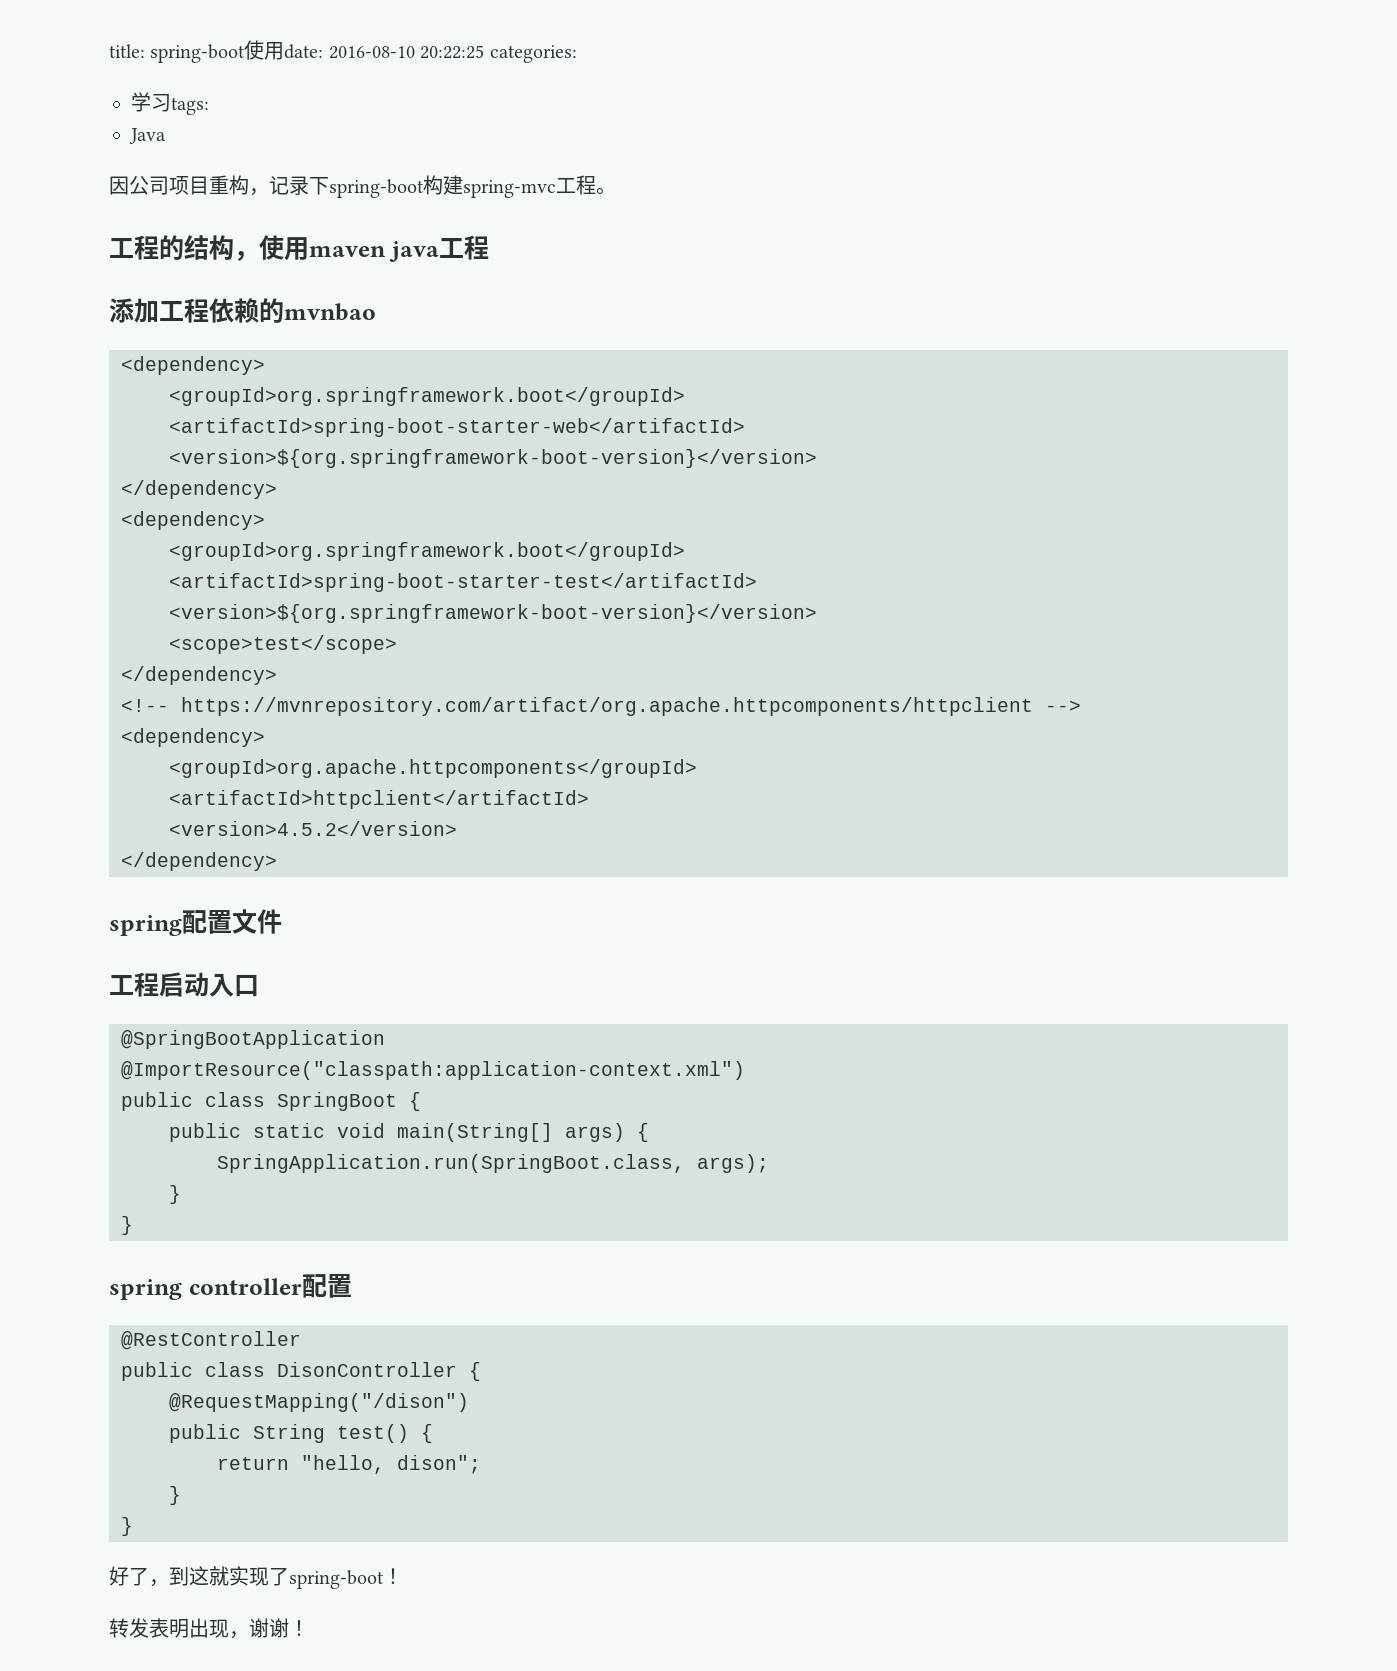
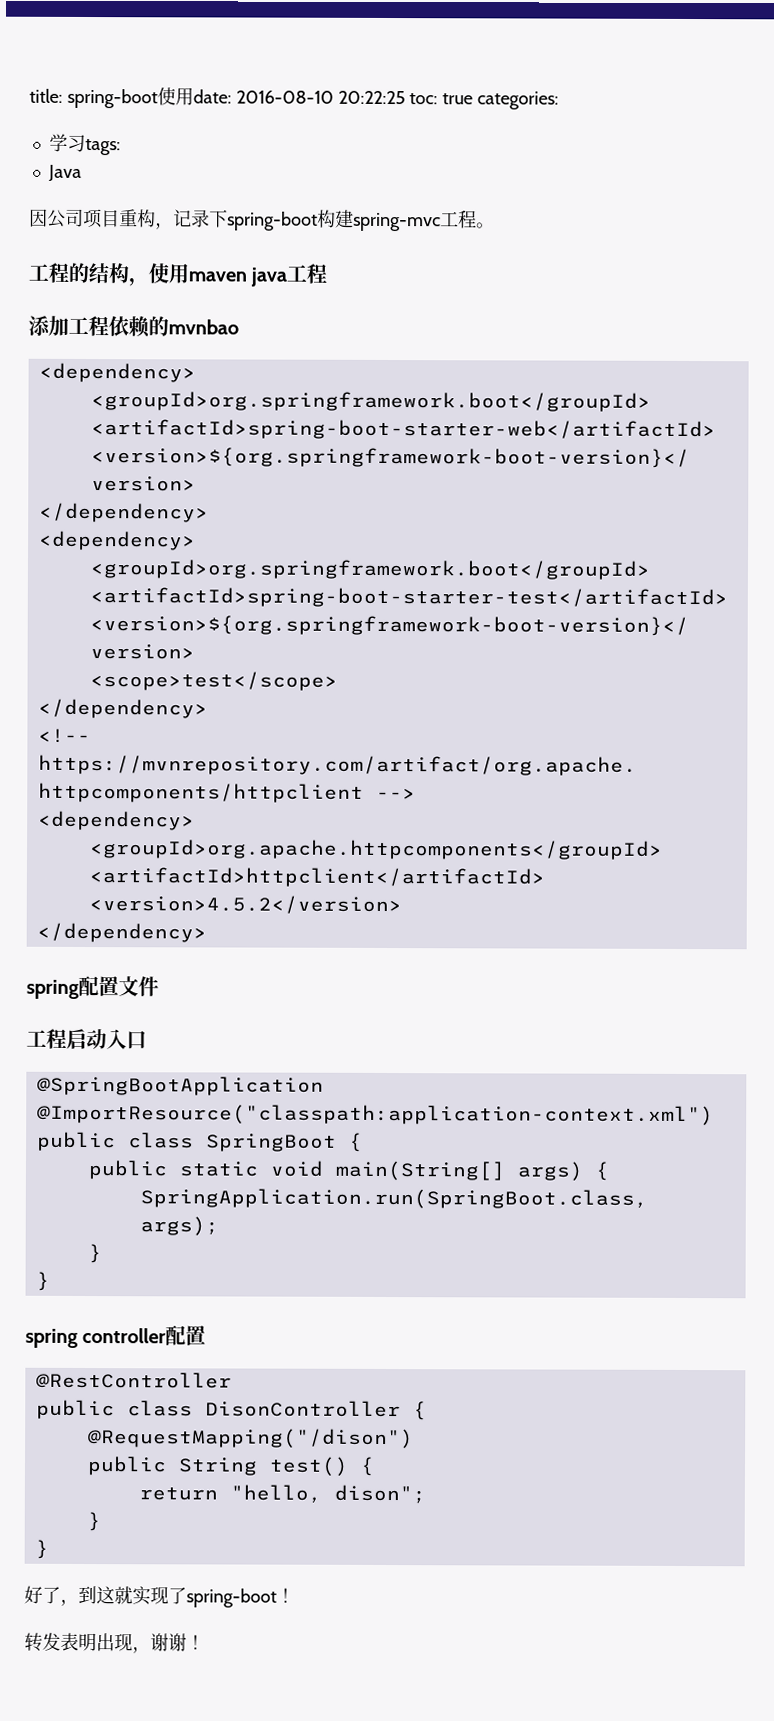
- title: spring-boot使用date: 2016-08-10 20:22:25 categories:
+ title: spring-boot使用date: 2016-08-10 20:22:25 toc: true categories:

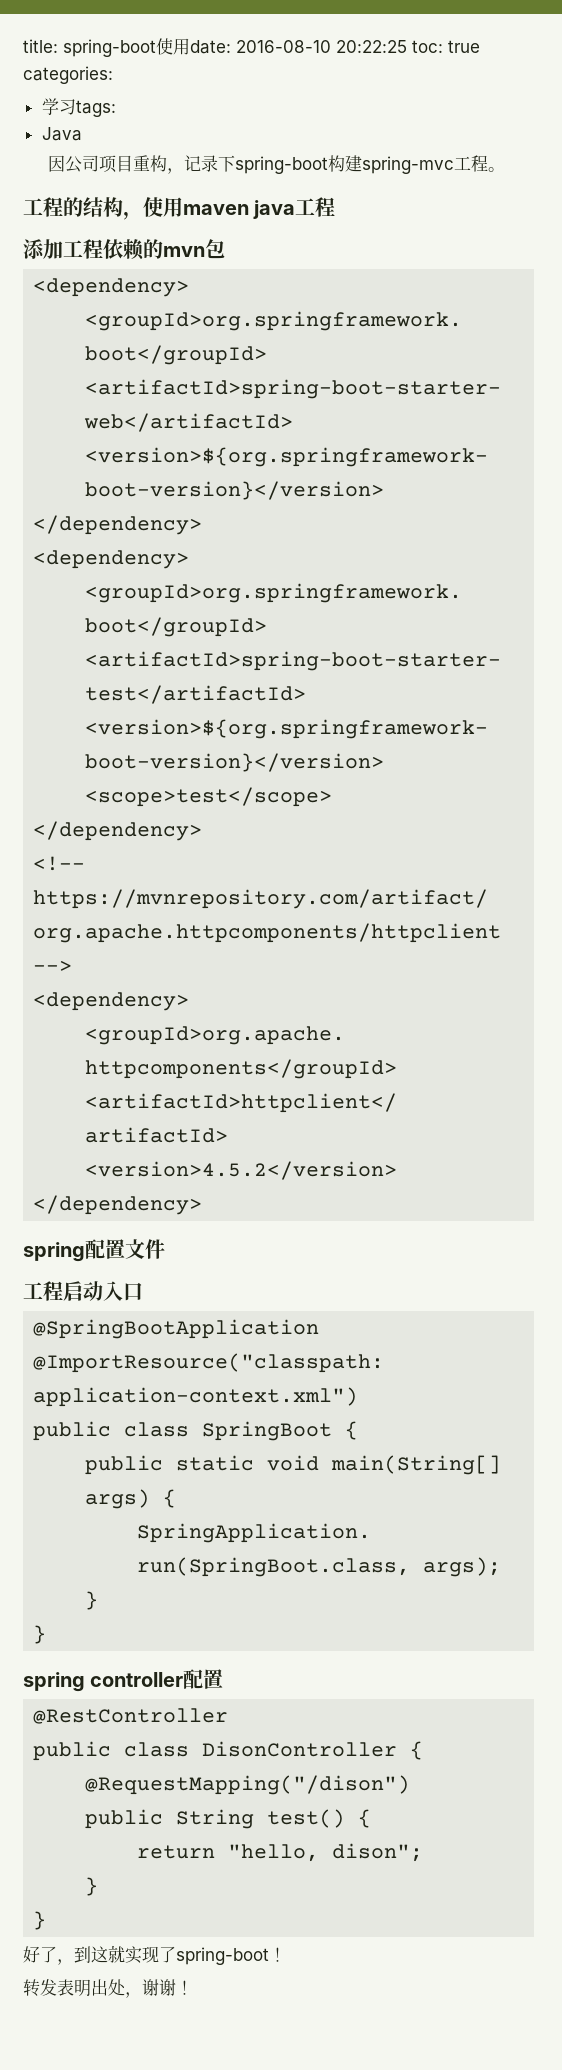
- 添加工程依赖的mvnbao
+ 添加工程依赖的mvn包
- 转发表明出现，谢谢！
+ 转发表明出处，谢谢！

